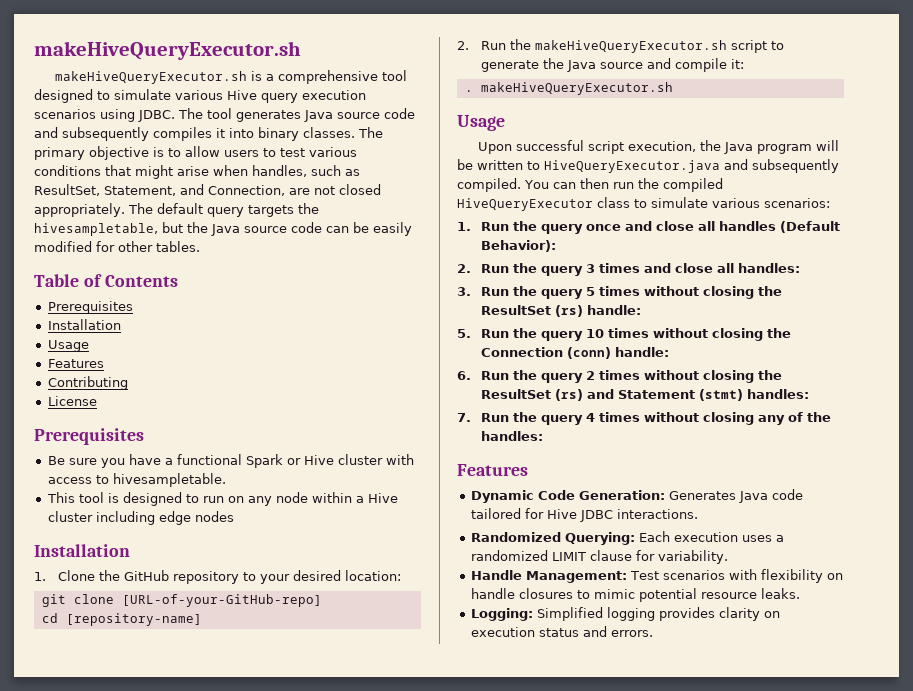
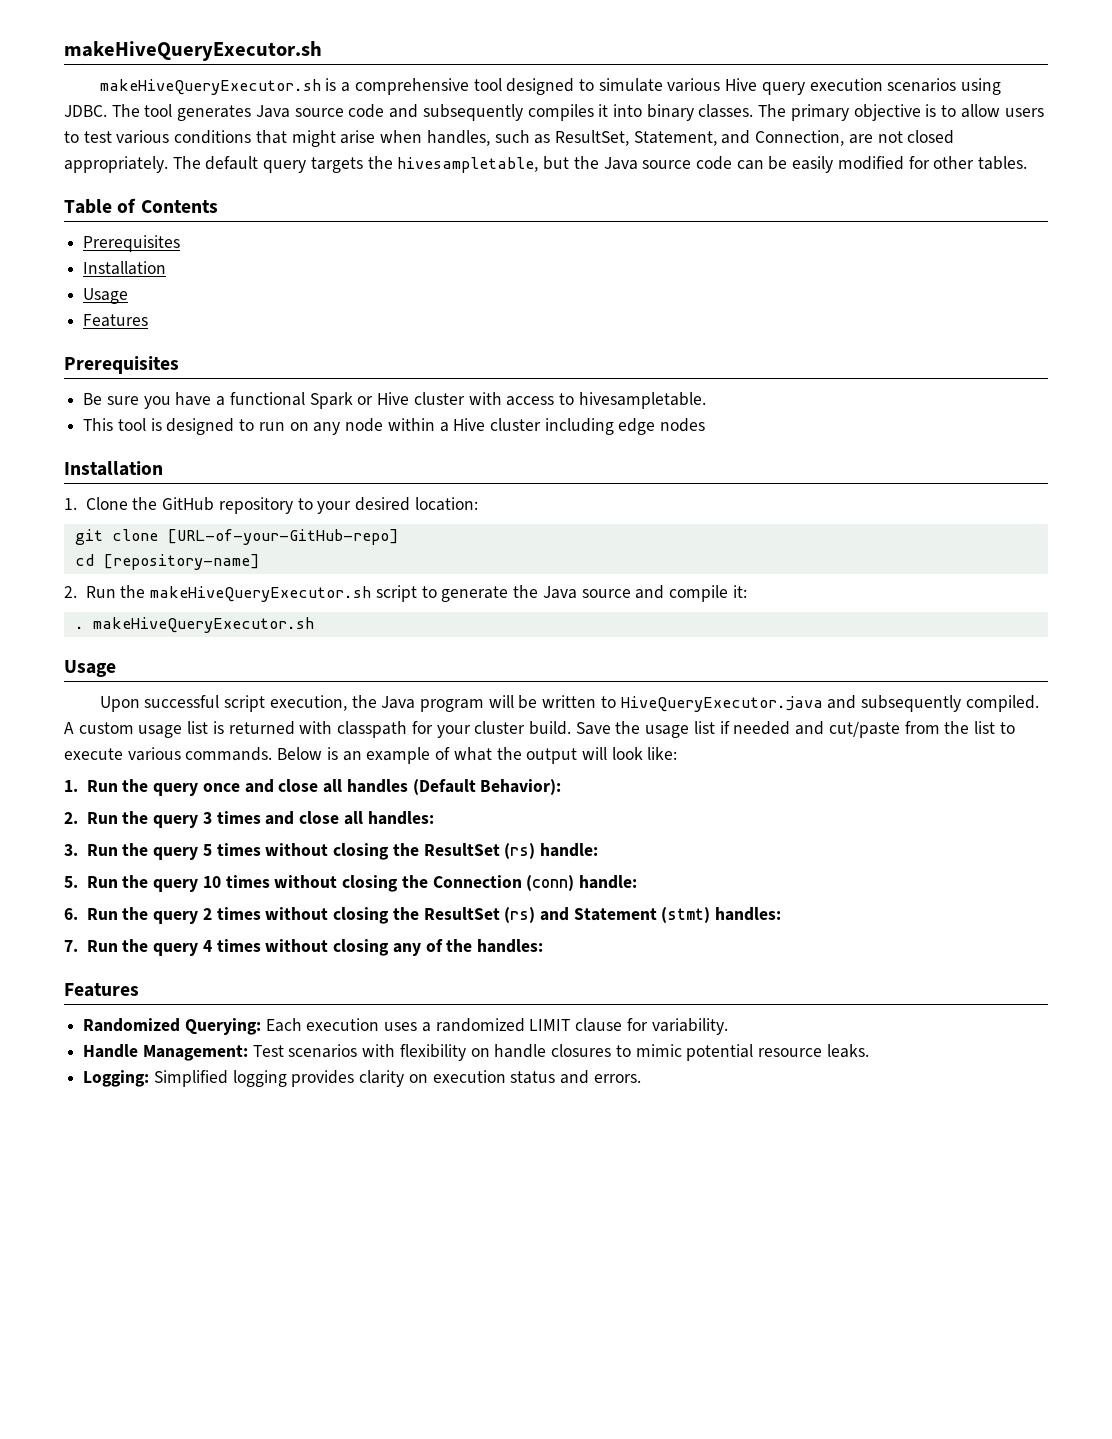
- Contributing
- License
- You can then run the compiled HiveQueryExecutor class to simulate various scenarios:
+ A custom usage list is returned with classpath for your cluster build. Save the usage list if needed and cut/paste from the list to execute various commands. Below is an example of what the output will look like:
- Dynamic Code Generation: Generates Java code tailored for Hive JDBC interactions.

